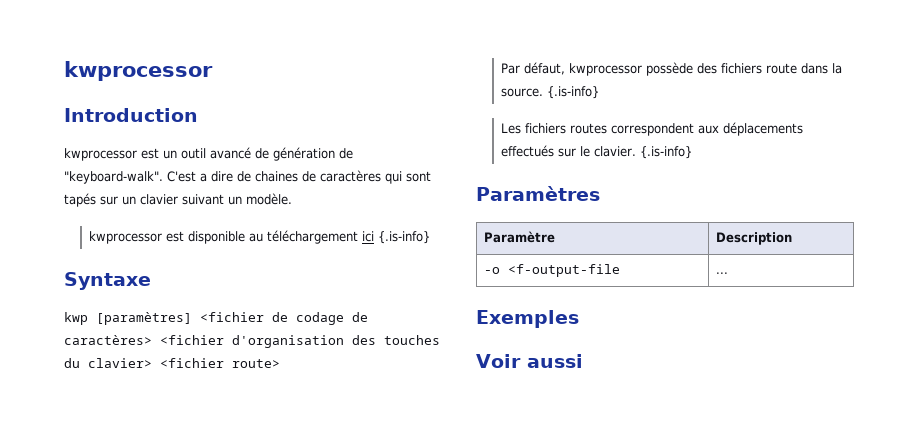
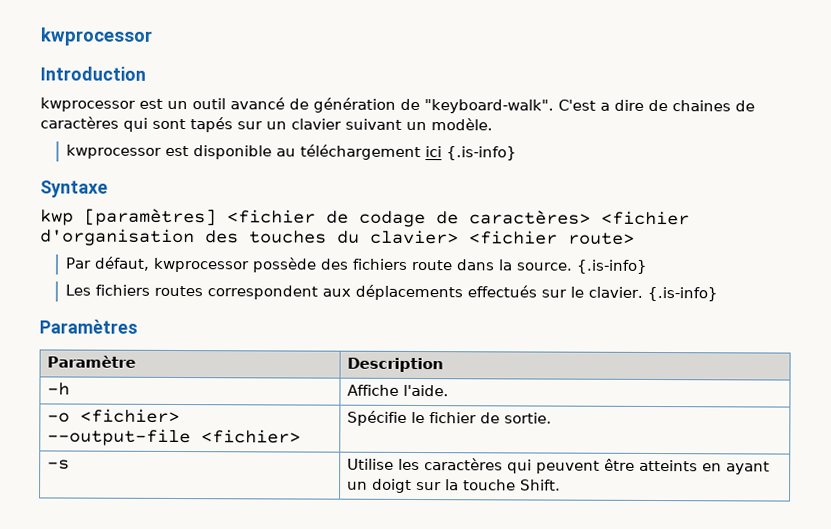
- -o <f-output-file | ...
- Exemples
- Voir aussi
+ -h | Affiche l'aide.
+ -o <fichier> --output-file <fichier> | Spécifie le fichier de sortie.
+ -s | Utilise les caractères qui peuvent être atteints en ayant un doigt sur la touche Shift.

